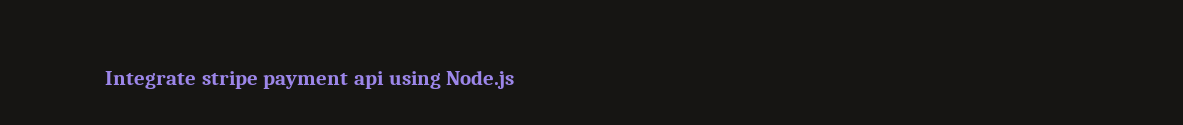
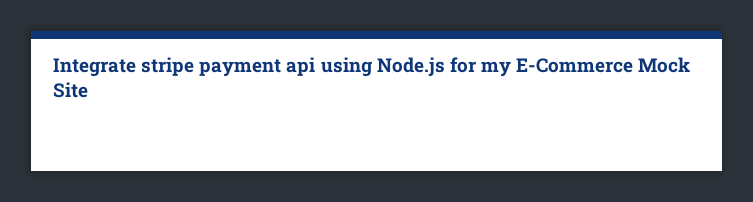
- Integrate stripe payment api using Node.js
+ Integrate stripe payment api using Node.js for my E-Commerce Mock Site

